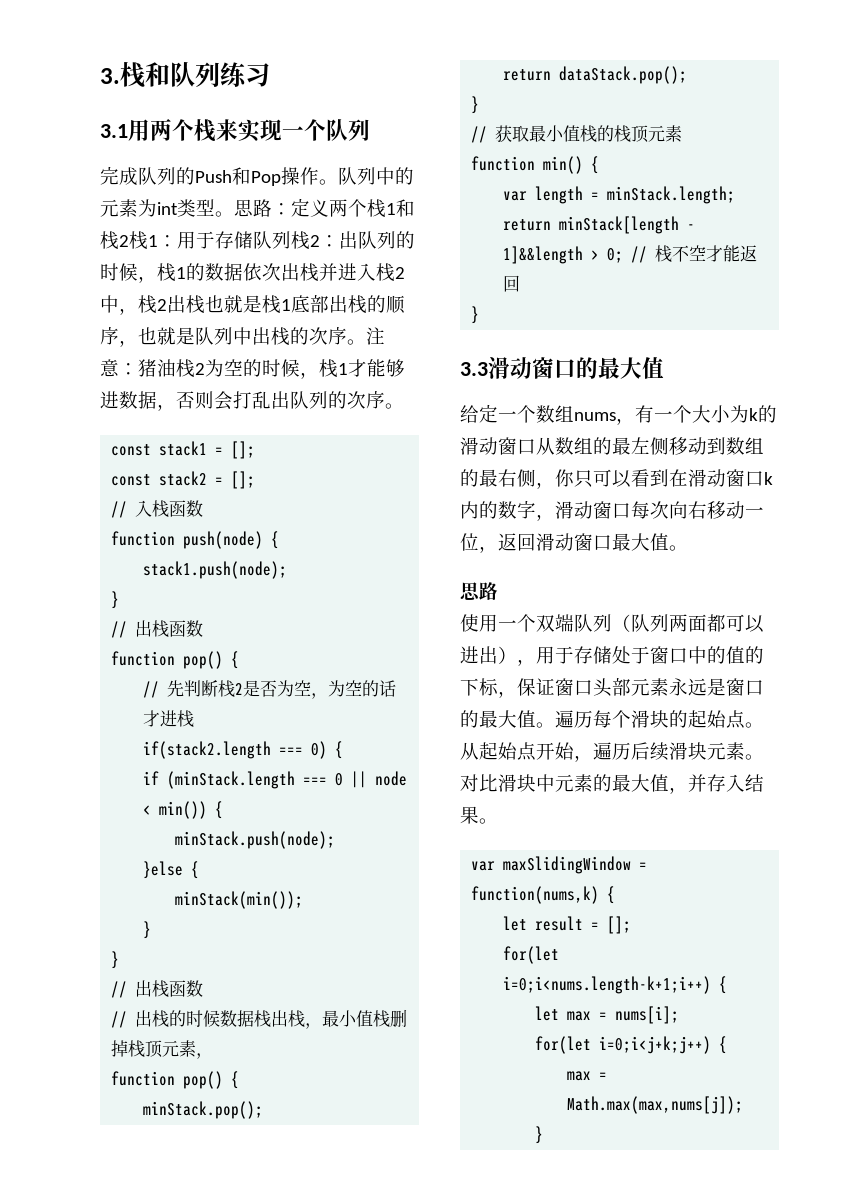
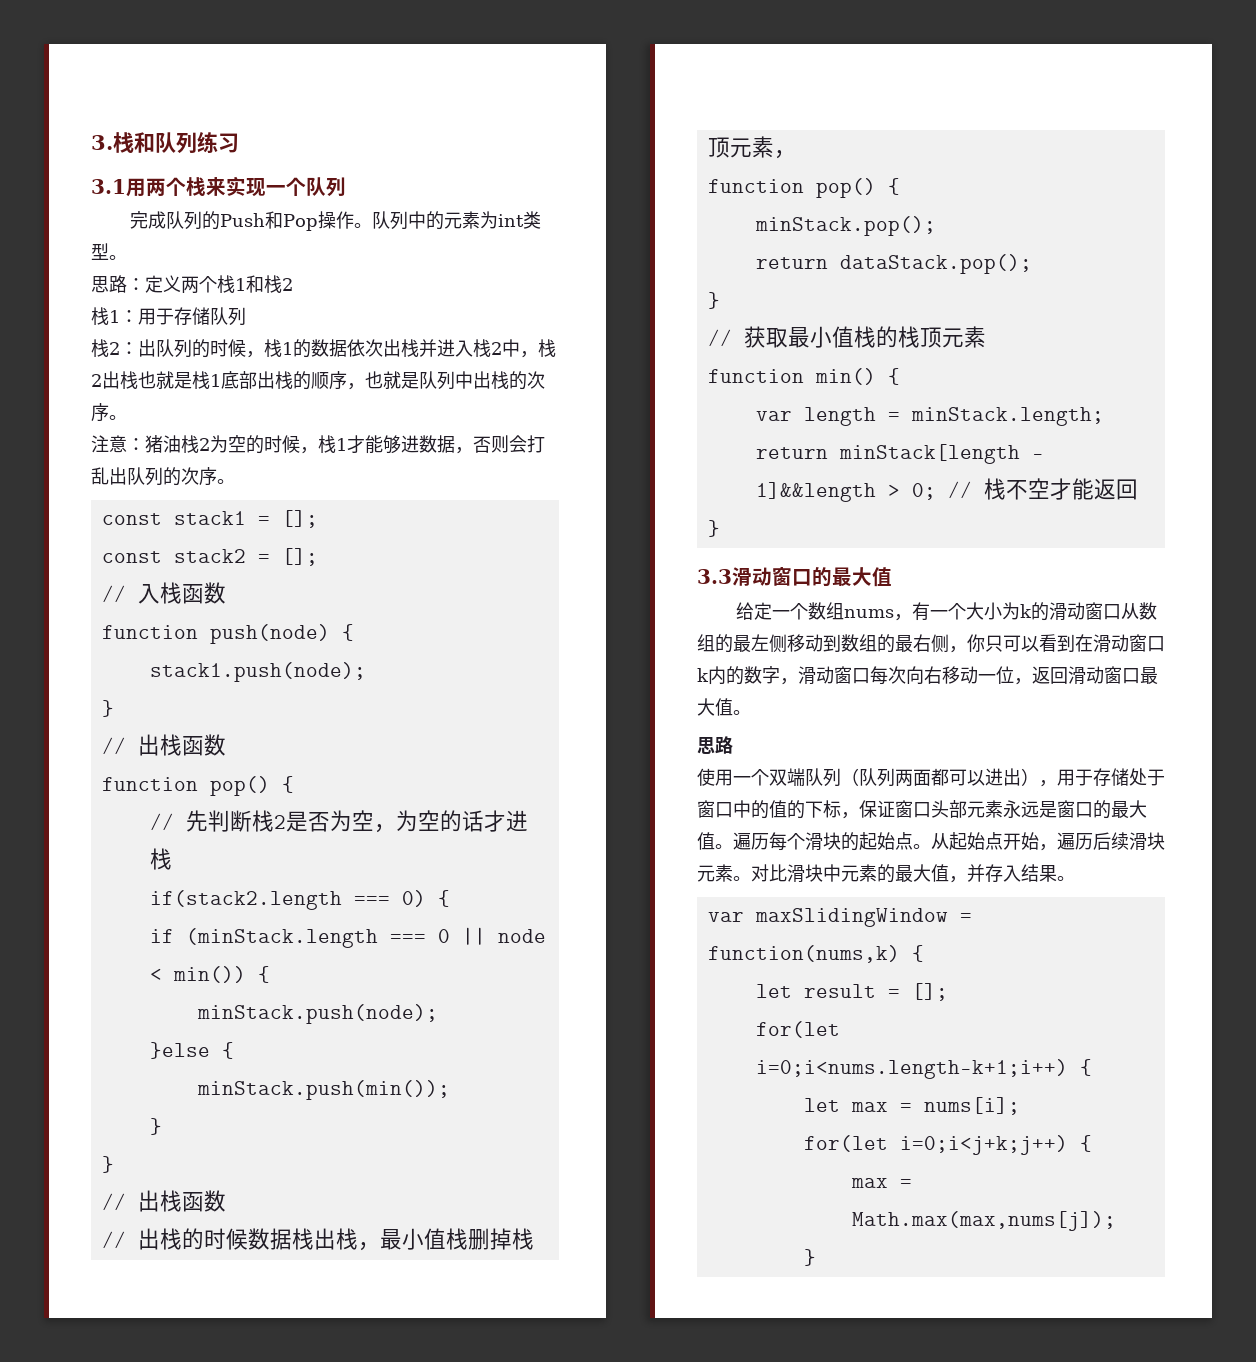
- 队列中的元素为int类型。思路：
+ 队列中的元素为int类型。
+ 思路：
- 定义两个栈1和栈2栈1：
+ 定义两个栈1和栈2
+ 栈1：
- 用于存储队列栈2：
+ 用于存储队列
+ 栈2：
- 出队列的时候，栈1的数据依次出栈并进入栈2中，栈2出栈也就是栈1底部出栈的顺序，也就是队列中出栈的次序。注意：
+ 出队列的时候，栈1的数据依次出栈并进入栈2中，栈2出栈也就是栈1底部出栈的顺序，也就是队列中出栈的次序。
+ 注意：
- minStack(min());
+ minStack.push(min());

